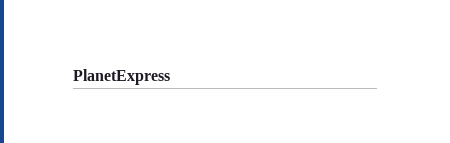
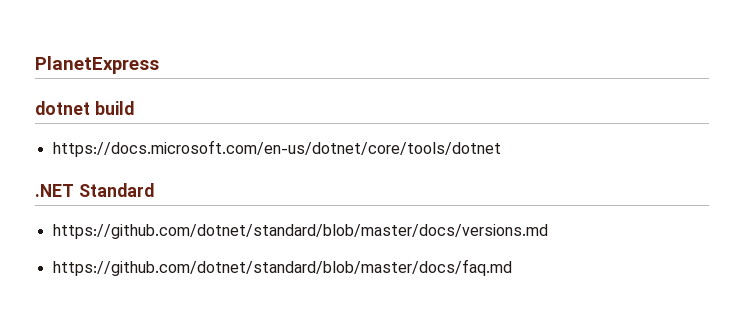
+ dotnet build
+ https://docs.microsoft.com/en-us/dotnet/core/tools/dotnet
+ .NET Standard
+ https://github.com/dotnet/standard/blob/master/docs/versions.md
+ https://github.com/dotnet/standard/blob/master/docs/faq.md

